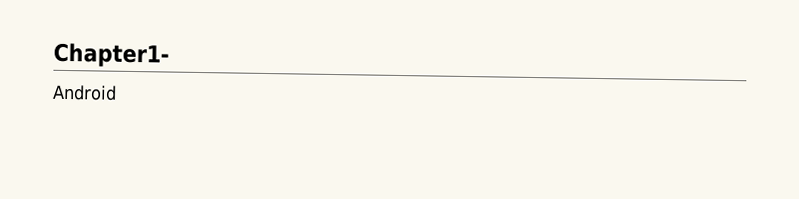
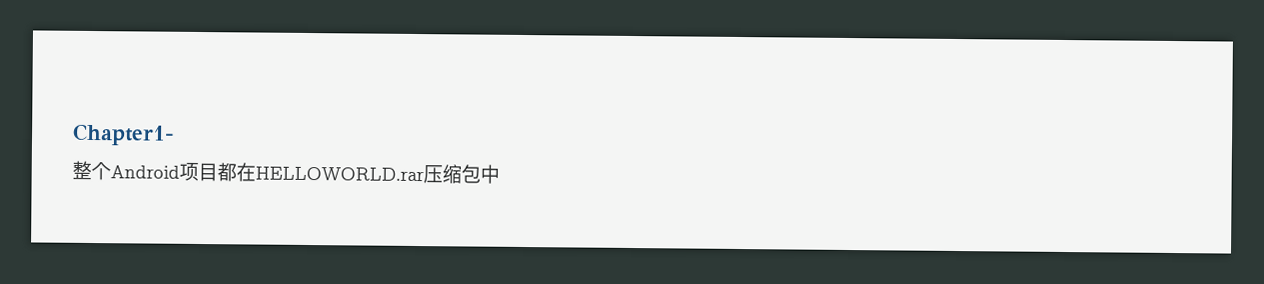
- Android
+ 整个Android项目都在HELLOWORLD.rar压缩包中

